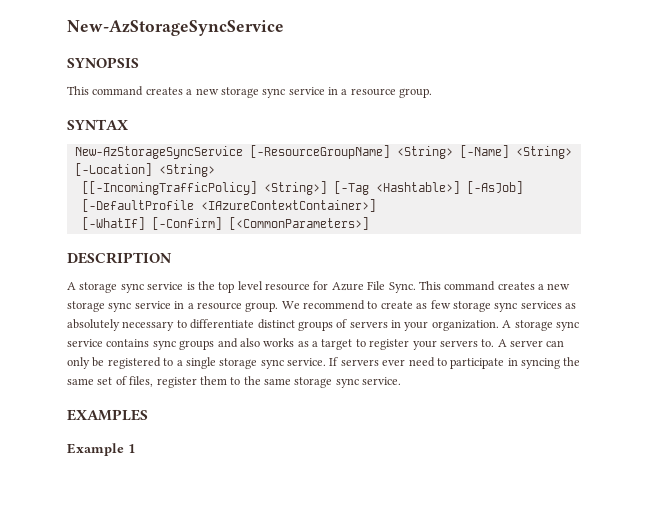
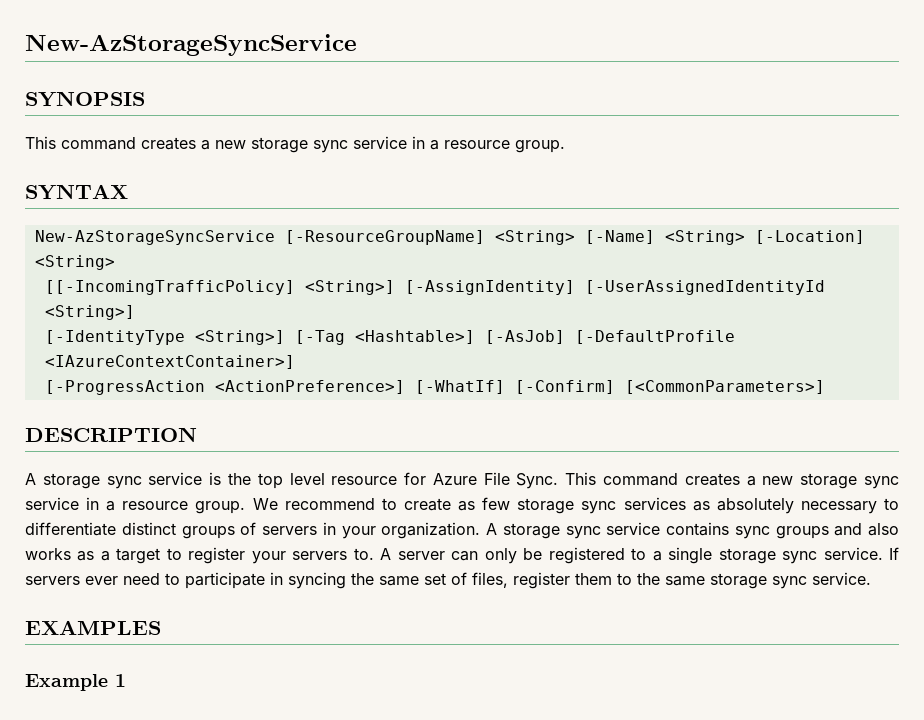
- [[-IncomingTrafficPolicy] <String>] [-Tag <Hashtable>] [-AsJob] [-DefaultProfile <IAzureContextContainer>]
+ [[-IncomingTrafficPolicy] <String>] [-AssignIdentity] [-UserAssignedIdentityId <String>]
+ [-IdentityType <String>] [-Tag <Hashtable>] [-AsJob] [-DefaultProfile <IAzureContextContainer>]
- [-WhatIf] [-Confirm] [<CommonParameters>]
+ [-ProgressAction <ActionPreference>] [-WhatIf] [-Confirm] [<CommonParameters>]

